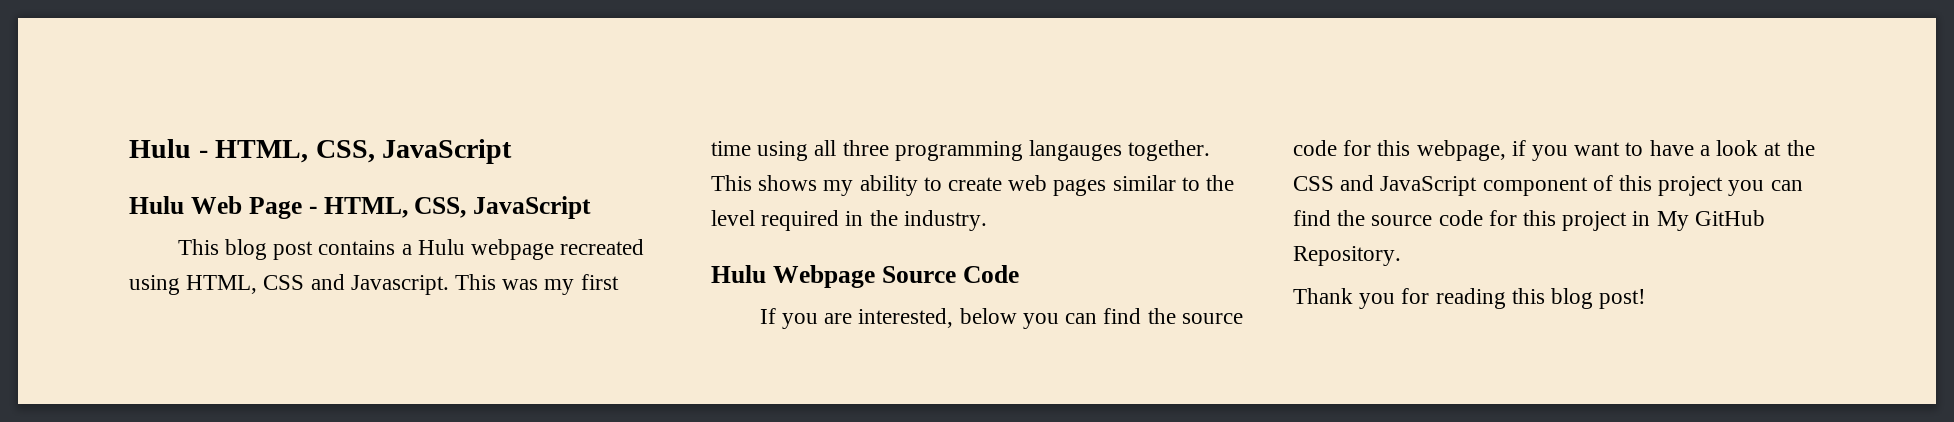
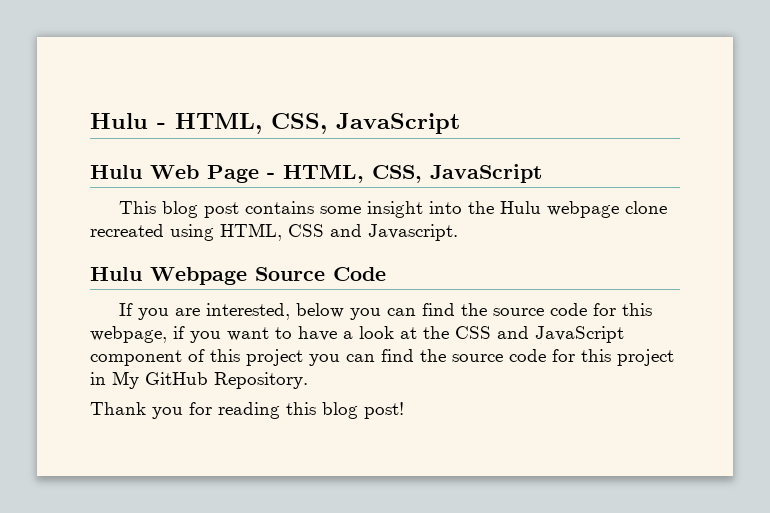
- This blog post contains a Hulu webpage recreated using HTML, CSS and Javascript. This was my first time using all three programming langauges together. This shows my ability to create web pages similar to the level required in the industry.
+ This blog post contains some insight into the Hulu webpage clone recreated using HTML, CSS and Javascript.

